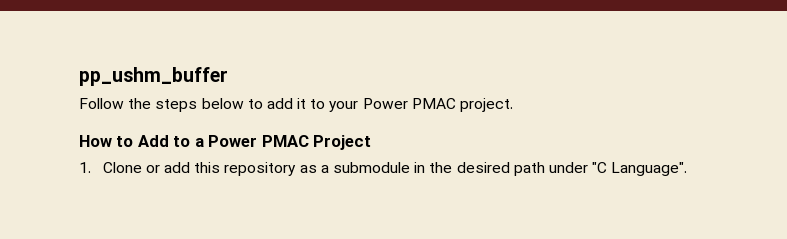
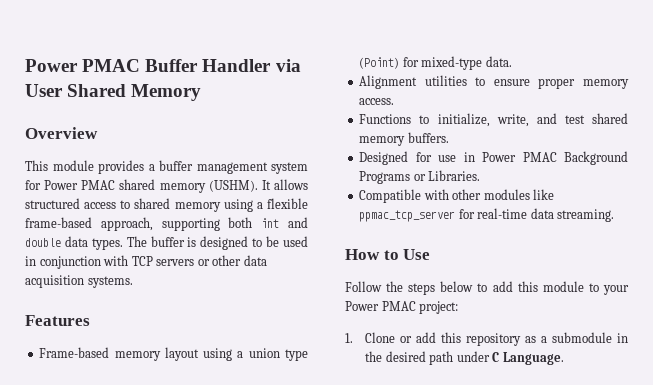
- pp_ushm_buffer
+ Power PMAC Buffer Handler via User Shared Memory
+ Overview
+ This module provides a buffer management system for Power PMAC shared memory (USHM). It allows structured access to shared memory using a flexible frame-based approach, supporting both int and double data types. The buffer is designed to be used in conjunction with TCP servers or other data acquisition systems.
+ Features
+ Frame-based memory layout using a union type (Point) for mixed-type data.
+ Alignment utilities to ensure proper memory access.
+ Functions to initialize, write, and test shared memory buffers.
+ Designed for use in Power PMAC Background Programs or Libraries.
+ Compatible with other modules like ppmac_tcp_server for real-time data streaming.
+ How to Use
- Follow the steps below to add it to your Power PMAC project.
- How to Add to a Power PMAC Project
+ Follow the steps below to add this module to your Power PMAC project:
- 1. Clone or add this repository as a submodule in the desired path under "C Language".
+ 1. Clone or add this repository as a submodule in the desired path under C Language.

